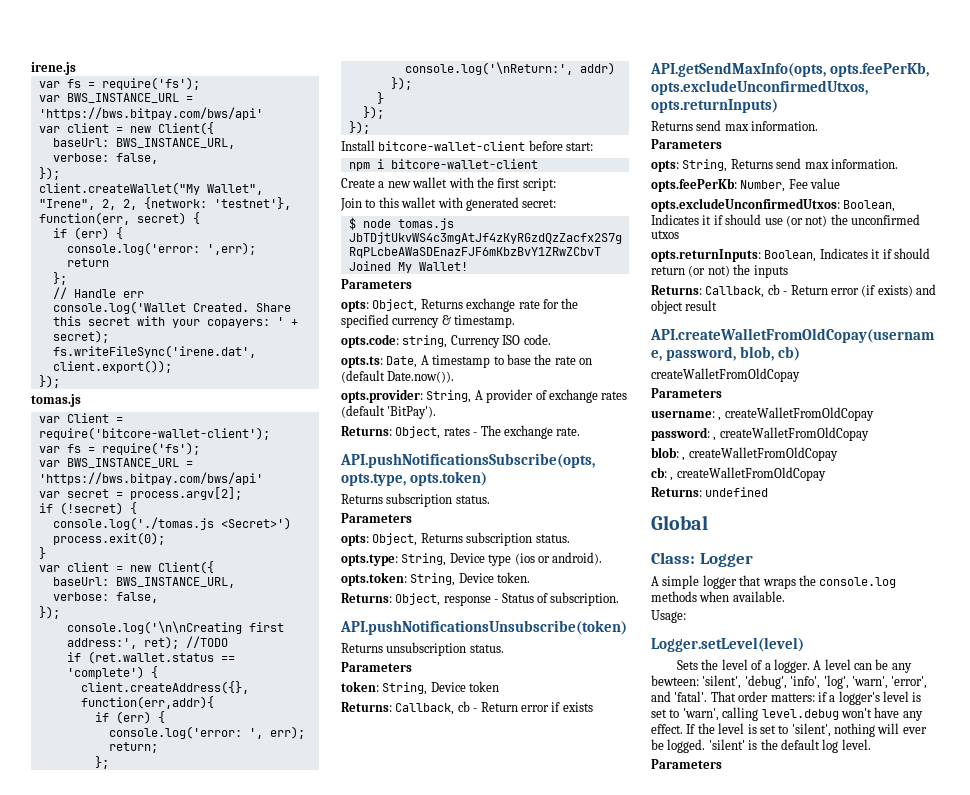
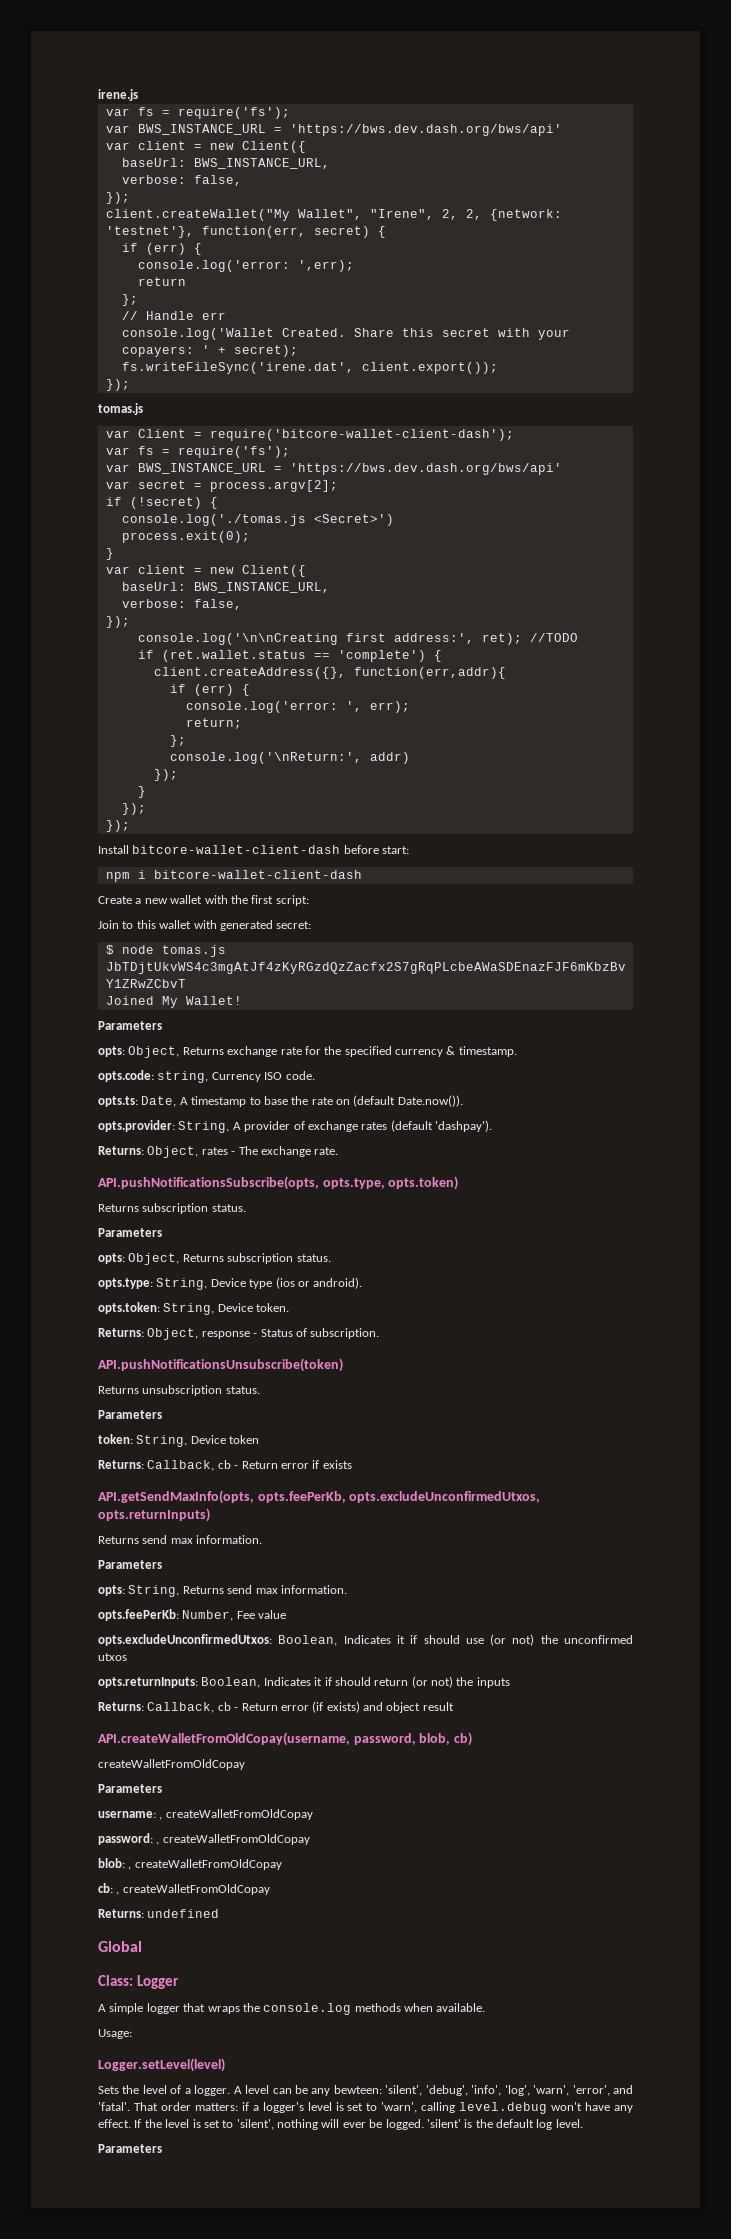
  irene.js
  var fs = require('fs');
- var BWS_INSTANCE_URL = 'https://bws.bitpay.com/bws/api'
+ var BWS_INSTANCE_URL = 'https://bws.dev.dash.org/bws/api'
- var Client = require('bitcore-wallet-client');
+ var Client = require('bitcore-wallet-client-dash');
  var fs = require('fs');
- var BWS_INSTANCE_URL = 'https://bws.bitpay.com/bws/api'
+ var BWS_INSTANCE_URL = 'https://bws.dev.dash.org/bws/api'
- Install bitcore-wallet-client before start:
+ Install bitcore-wallet-client-dash before start:
- npm i bitcore-wallet-client
+ npm i bitcore-wallet-client-dash
- opts.provider: String, A provider of exchange rates (default 'BitPay').
+ opts.provider: String, A provider of exchange rates (default 'dashpay').

